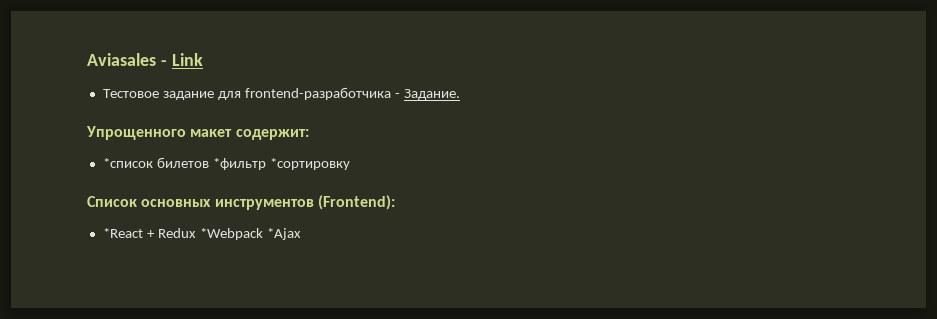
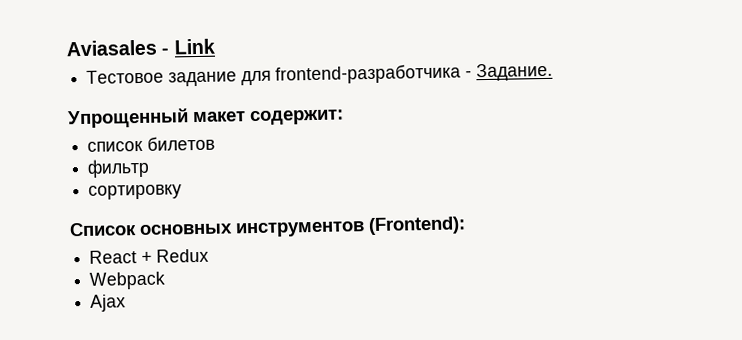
- Упрощенного макет содержит:
+ Упрощенный макет содержит:
- *список билетов *фильтр *сортировку
+ список билетов
+ фильтр
+ сортировку
- *React + Redux *Webpack *Ajax
+ React + Redux
+ Webpack
+ Ajax

